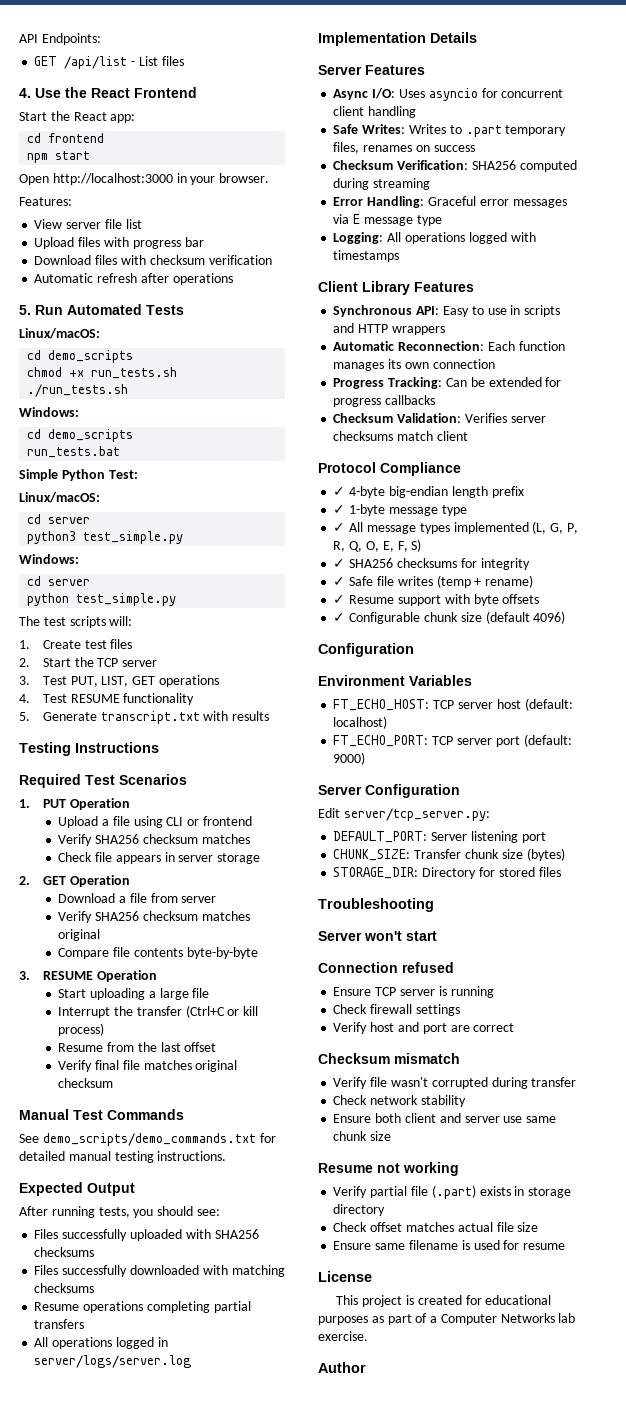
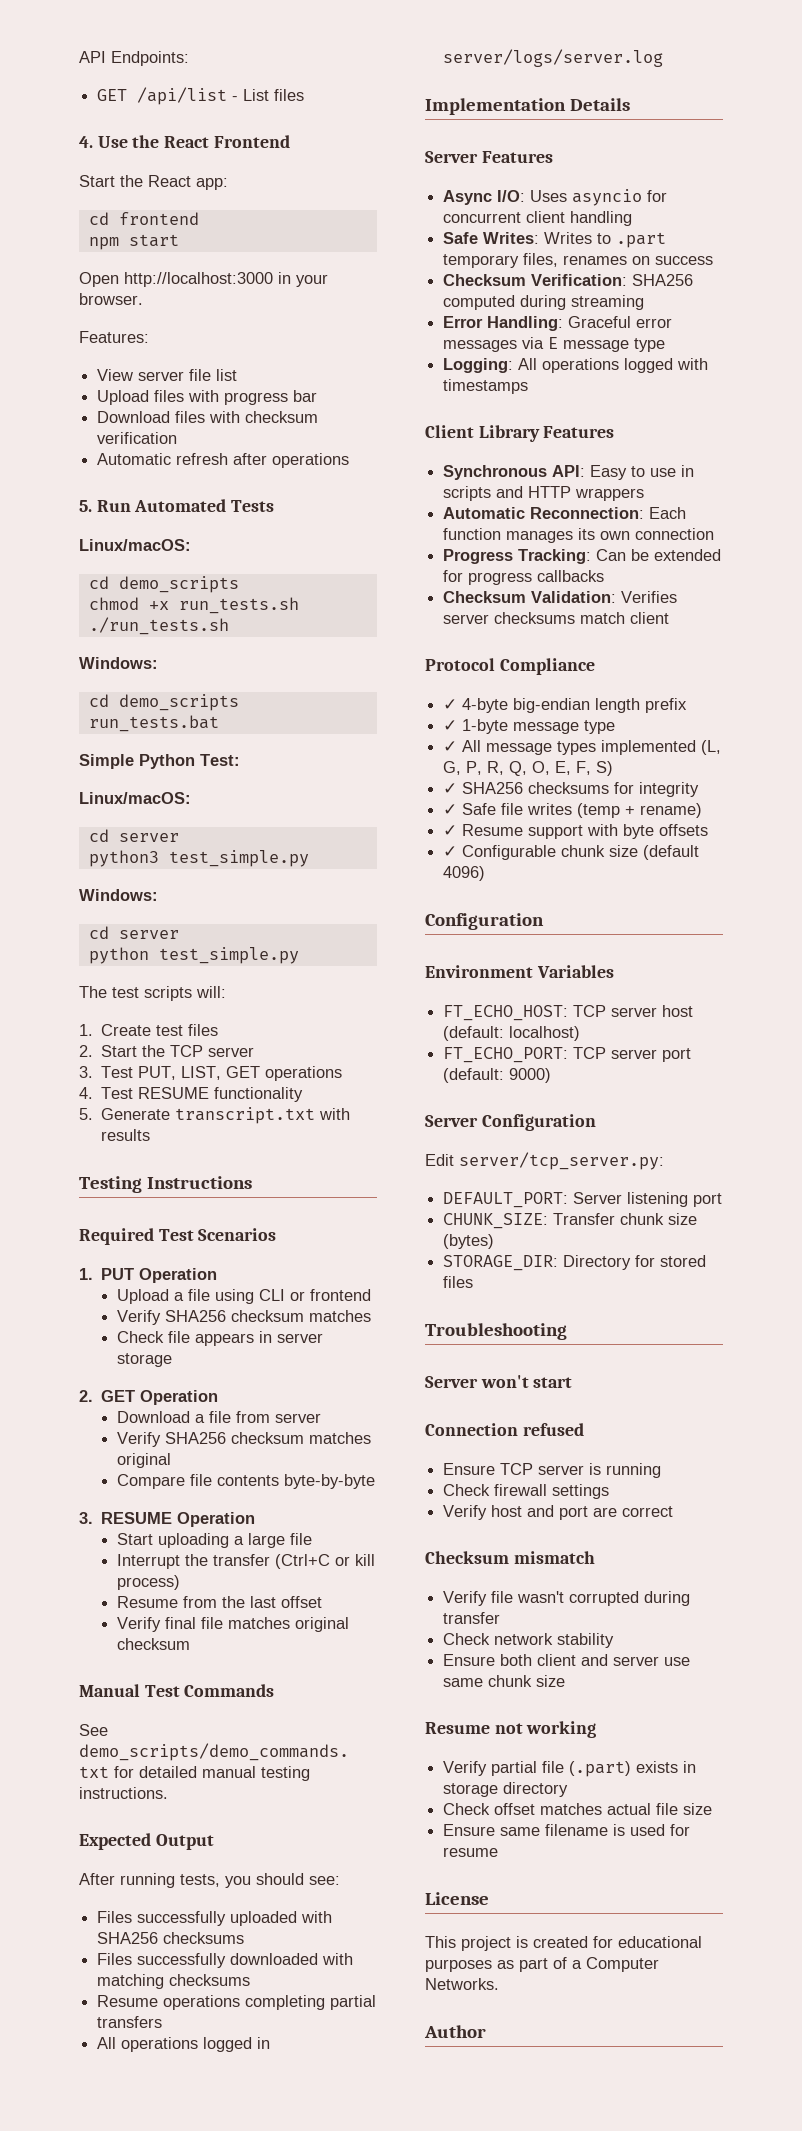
- This project is created for educational purposes as part of a Computer Networks lab exercise.
+ This project is created for educational purposes as part of a Computer Networks.

